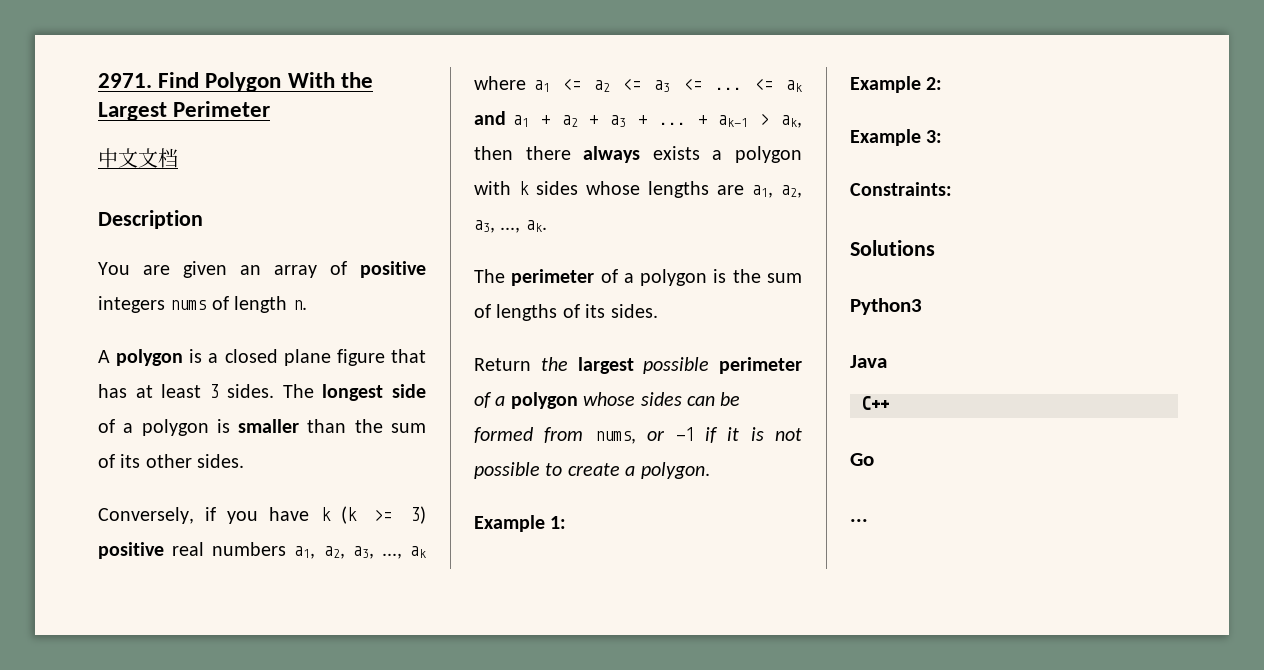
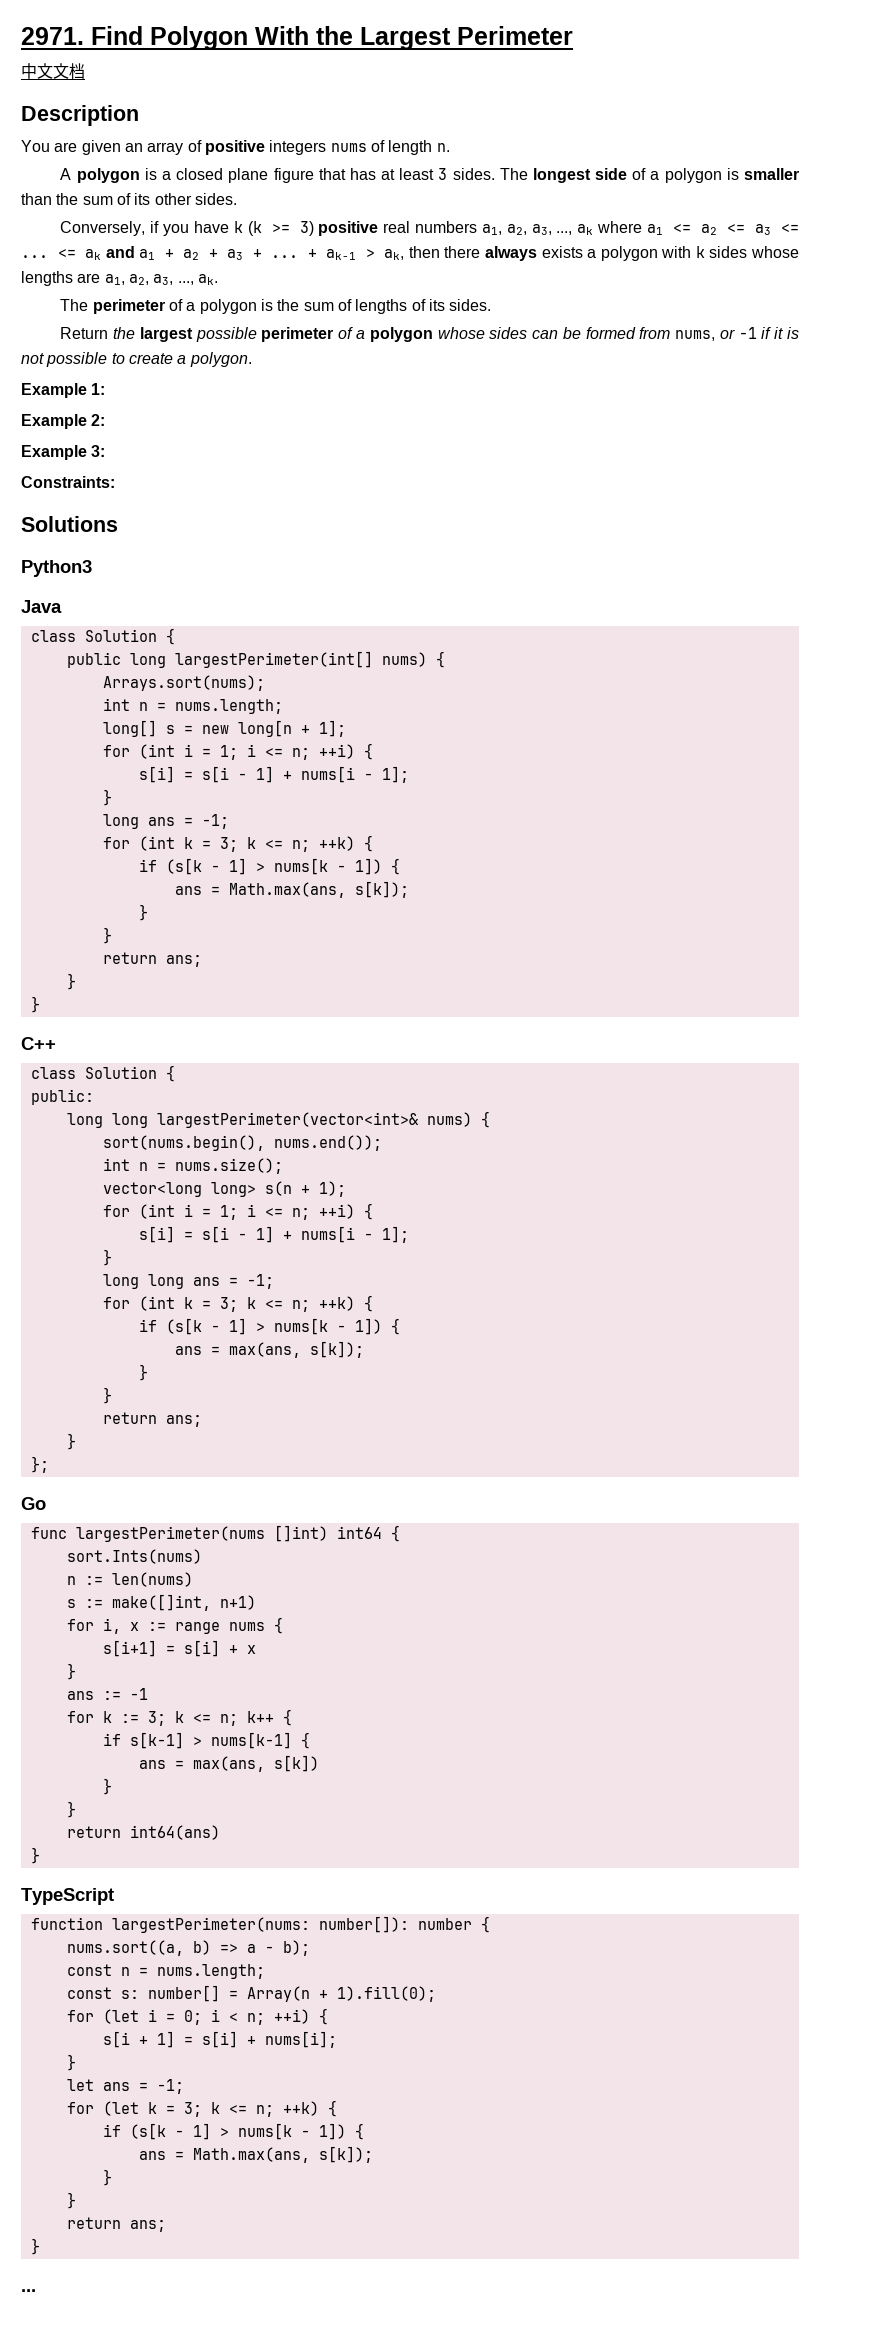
  Java
+ class Solution {
+ public long largestPerimeter(int[] nums) {
+ Arrays.sort(nums);
+ int n = nums.length;
+ long[] s = new long[n + 1];
+ for (int i = 1; i <= n; ++i) {
+ s[i] = s[i - 1] + nums[i - 1];
+ }
+ long ans = -1;
+ for (int k = 3; k <= n; ++k) {
+ if (s[k - 1] > nums[k - 1]) {
+ ans = Math.max(ans, s[k]);
+ }
+ }
+ return ans;
+ }
+ }
  C++
+ class Solution {
+ public:
+ long long largestPerimeter(vector<int>& nums) {
+ sort(nums.begin(), nums.end());
+ int n = nums.size();
+ vector<long long> s(n + 1);
+ for (int i = 1; i <= n; ++i) {
+ s[i] = s[i - 1] + nums[i - 1];
+ }
+ long long ans = -1;
+ for (int k = 3; k <= n; ++k) {
+ if (s[k - 1] > nums[k - 1]) {
+ ans = max(ans, s[k]);
+ }
+ }
+ return ans;
+ }
+ };
  Go
+ func largestPerimeter(nums []int) int64 {
+ sort.Ints(nums)
+ n := len(nums)
+ s := make([]int, n+1)
+ for i, x := range nums {
+ s[i+1] = s[i] + x
+ }
+ ans := -1
+ for k := 3; k <= n; k++ {
+ if s[k-1] > nums[k-1] {
+ ans = max(ans, s[k])
+ }
+ }
+ return int64(ans)
+ }
+ TypeScript
+ function largestPerimeter(nums: number[]): number {
+ nums.sort((a, b) => a - b);
+ const n = nums.length;
+ const s: number[] = Array(n + 1).fill(0);
+ for (let i = 0; i < n; ++i) {
+ s[i + 1] = s[i] + nums[i];
+ }
+ let ans = -1;
+ for (let k = 3; k <= n; ++k) {
+ if (s[k - 1] > nums[k - 1]) {
+ ans = Math.max(ans, s[k]);
+ }
+ }
+ return ans;
+ }

